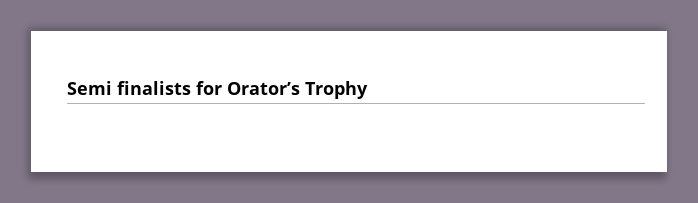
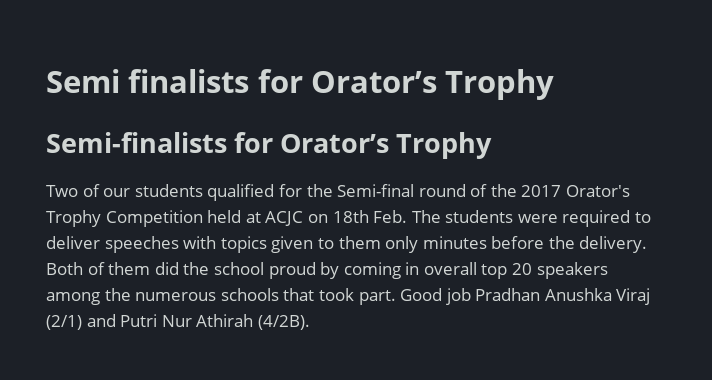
+ Semi-finalists for Orator’s Trophy
+ Two of our students qualified for the Semi-final round of the 2017 Orator's Trophy Competition held at ACJC on 18th Feb. The students were required to deliver speeches with topics given to them only minutes before the delivery. Both of them did the school proud by coming in overall top 20 speakers among the numerous schools that took part. Good job Pradhan Anushka Viraj (2/1) and Putri Nur Athirah (4/2B).

